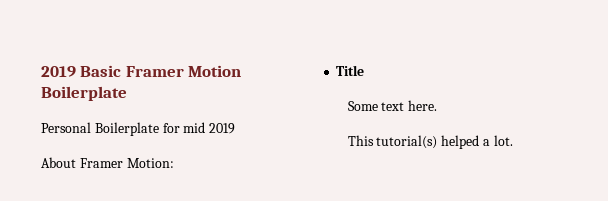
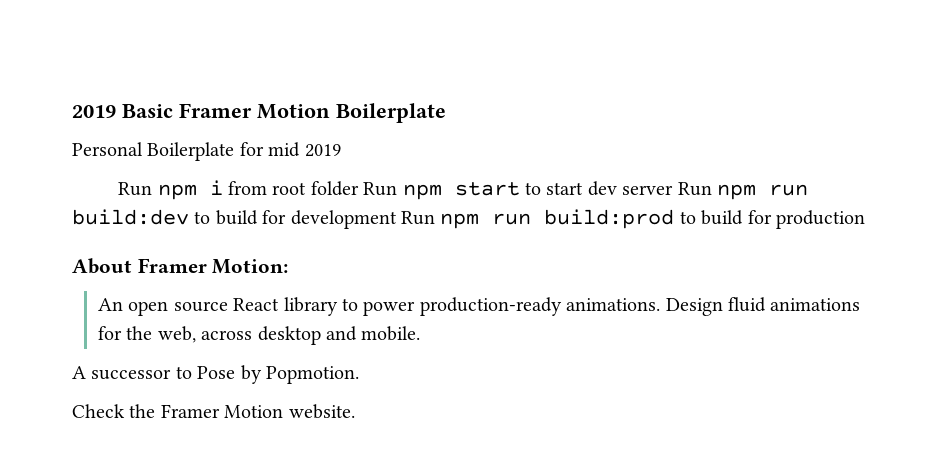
+ Run npm i from root folder Run npm start to start dev server Run npm run build:dev to build for development Run npm run build:prod to build for production
  About Framer Motion:
- Title
- Some text here.
- This tutorial(s) helped a lot.
+ An open source React library to power production-ready animations. Design fluid animations for the web, across desktop and mobile.
+ A successor to Pose by Popmotion.
+ Check the Framer Motion website.

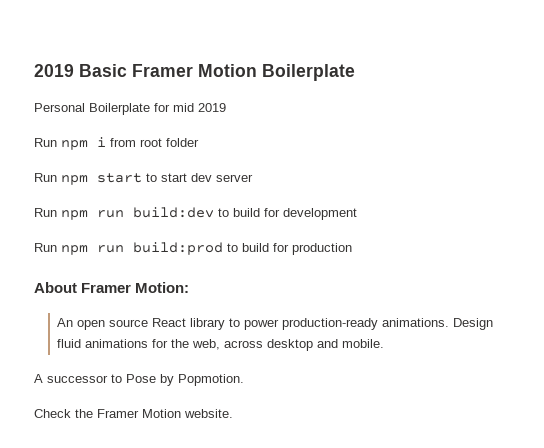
- Run npm i from root folder Run npm start to start dev server Run npm run build:dev to build for development Run npm run build:prod to build for production
+ Run npm i from root folder
+ Run npm start to start dev server
+ Run npm run build:dev to build for development
+ Run npm run build:prod to build for production

